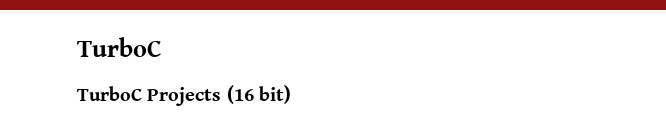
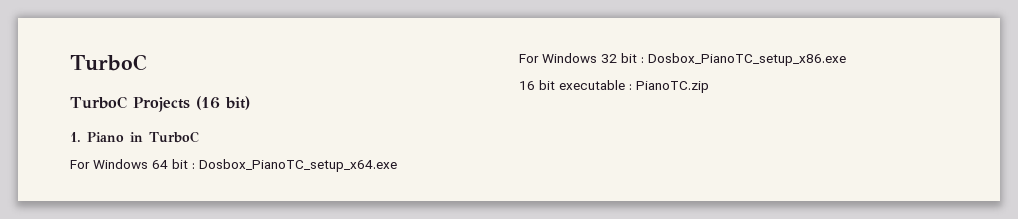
+ 1. Piano in TurboC
+ For Windows 64 bit : Dosbox_PianoTC_setup_x64.exe
+ For Windows 32 bit : Dosbox_PianoTC_setup_x86.exe
+ 16 bit executable : PianoTC.zip

